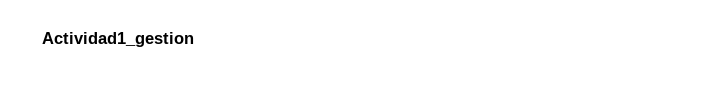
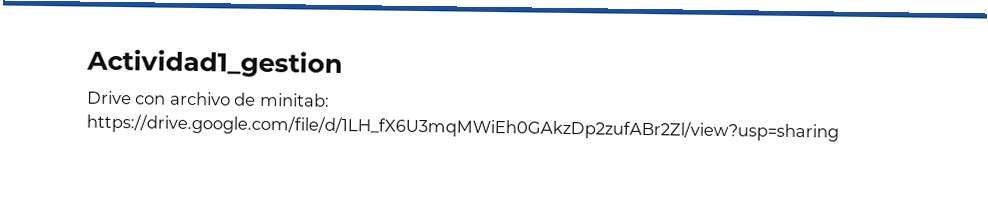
+ Drive con archivo de minitab: https://drive.google.com/file/d/1LH_fX6U3mqMWiEh0GAkzDp2zufABr2Zl/view?usp=sharing

